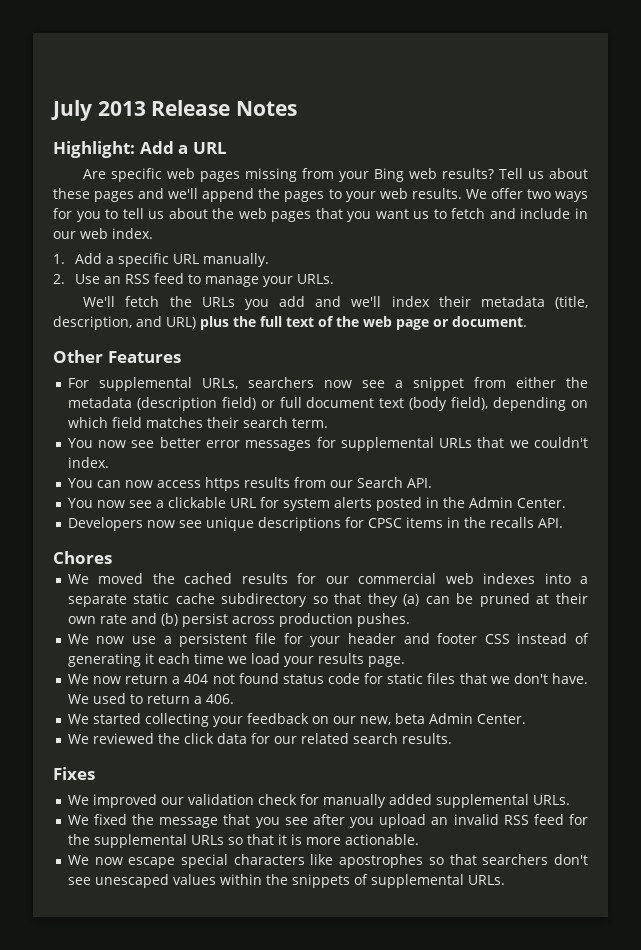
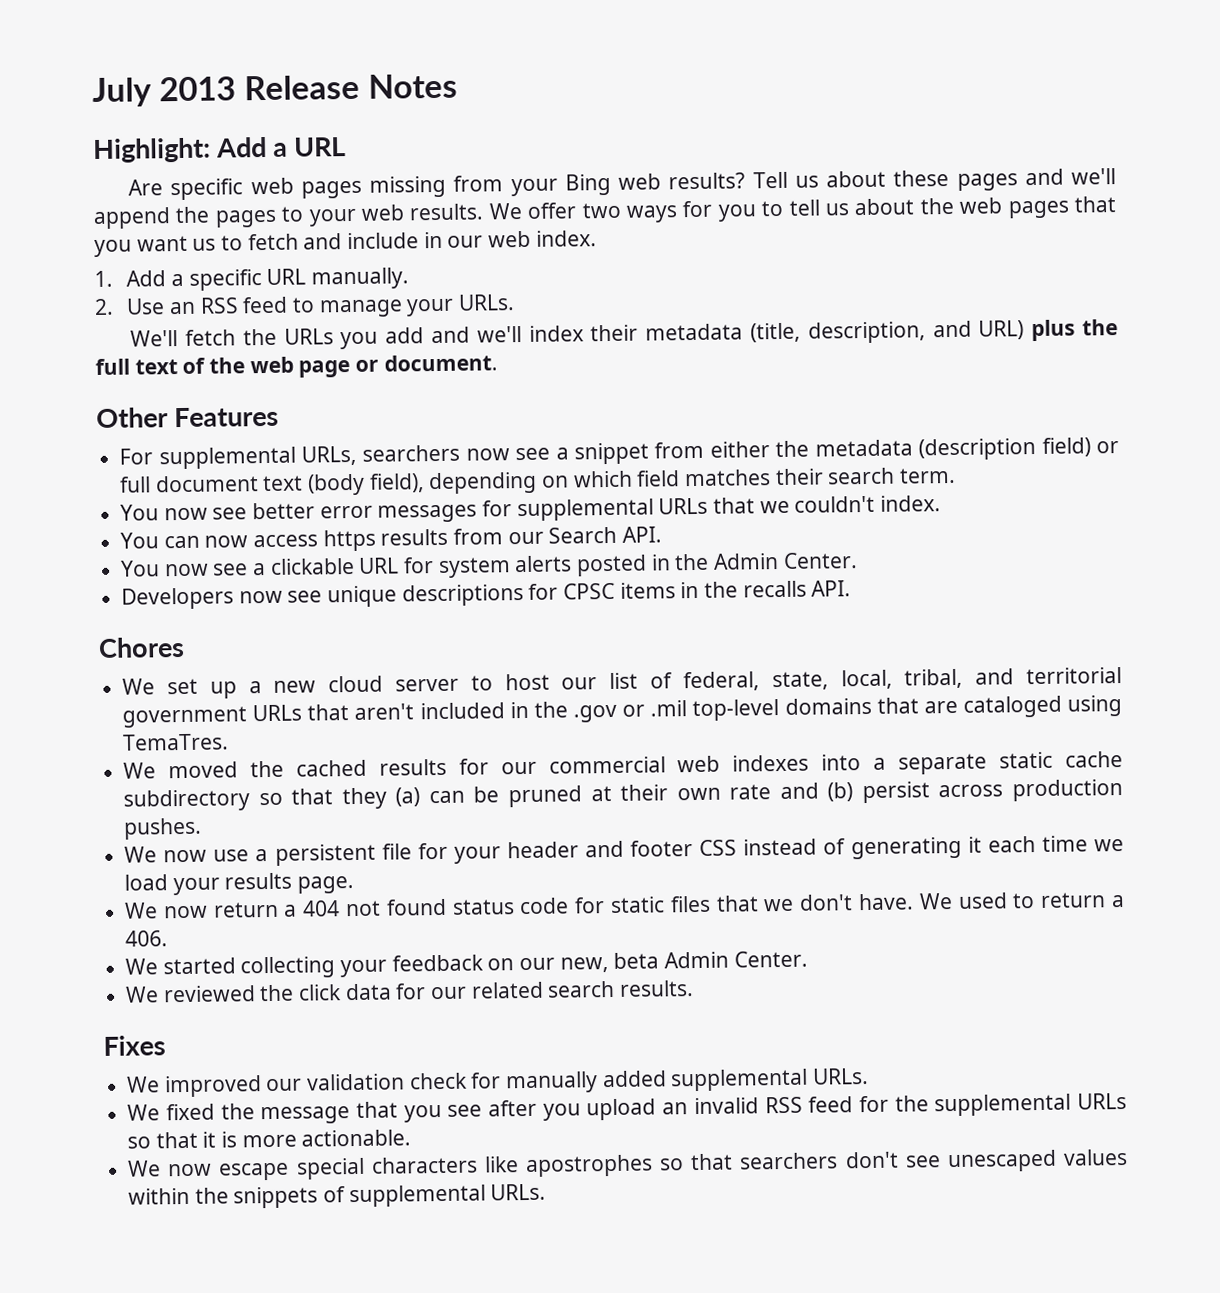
+ We set up a new cloud server to host our list of federal, state, local, tribal, and territorial government URLs that aren't included in the .gov or .mil top-level domains that are cataloged using TemaTres.

